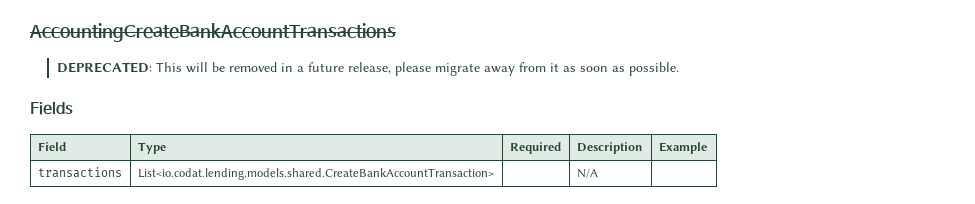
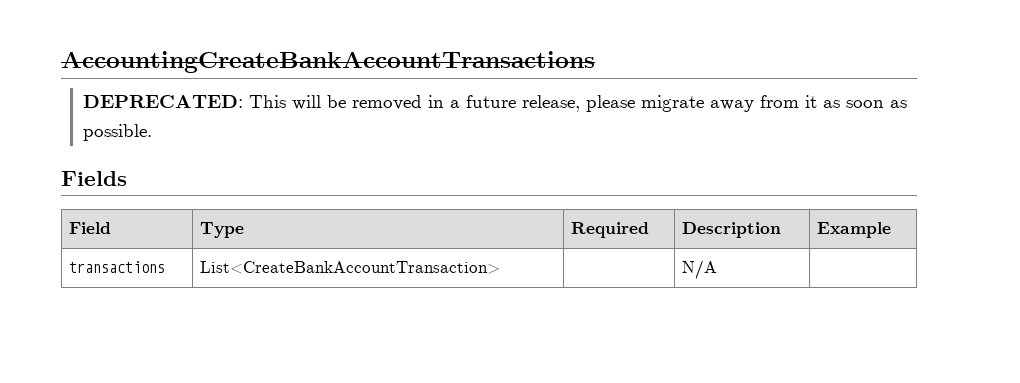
- transactions | List<io.codat.lending.models.shared.CreateBankAccountTransaction> | | N/A |
+ transactions | List<CreateBankAccountTransaction> | | N/A |

